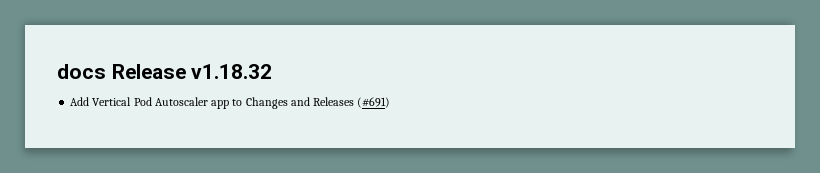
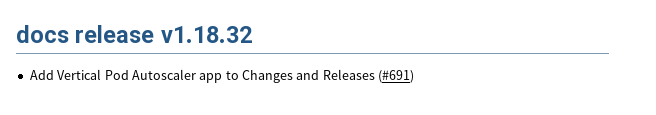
- docs Release v1.18.32
+ docs release v1.18.32

